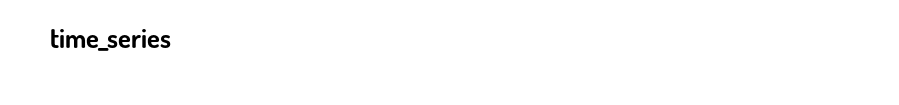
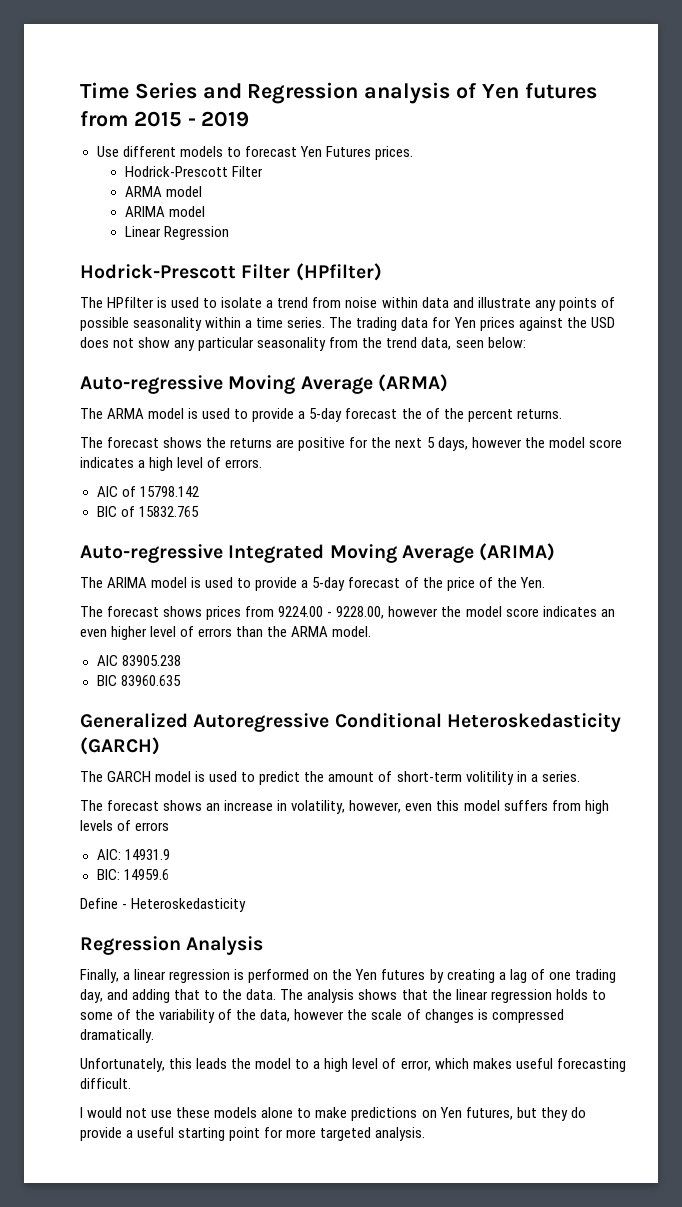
- time_series
+ Time Series and Regression analysis of Yen futures from 2015 - 2019
+ Use different models to forecast Yen Futures prices.
+ Hodrick-Prescott Filter
+ ARMA model
+ ARIMA model
+ Linear Regression
+ Hodrick-Prescott Filter (HPfilter)
+ The HPfilter is used to isolate a trend from noise within data and illustrate any points of possible seasonality within a time series. The trading data for Yen prices against the USD does not show any particular seasonality from the trend data, seen below:
+ Auto-regressive Moving Average (ARMA)
+ The ARMA model is used to provide a 5-day forecast the of the percent returns.
+ The forecast shows the returns are positive for the next 5 days, however the model score indicates a high level of errors.
+ AIC of 15798.142
+ BIC of 15832.765
+ Auto-regressive Integrated Moving Average (ARIMA)
+ The ARIMA model is used to provide a 5-day forecast of the price of the Yen.
+ The forecast shows prices from 9224.00 - 9228.00, however the model score indicates an even higher level of errors than the ARMA model.
+ AIC 83905.238
+ BIC 83960.635
+ Generalized Autoregressive Conditional Heteroskedasticity (GARCH)
+ The GARCH model is used to predict the amount of short-term volitility in a series.
+ The forecast shows an increase in volatility, however, even this model suffers from high levels of errors
+ AIC: 14931.9
+ BIC: 14959.6
+ Define - Heteroskedasticity
+ Regression Analysis
+ Finally, a linear regression is performed on the Yen futures by creating a lag of one trading day, and adding that to the data. The analysis shows that the linear regression holds to some of the variability of the data, however the scale of changes is compressed dramatically.
+ Unfortunately, this leads the model to a high level of error, which makes useful forecasting difficult.
+ I would not use these models alone to make predictions on Yen futures, but they do provide a useful starting point for more targeted analysis.

